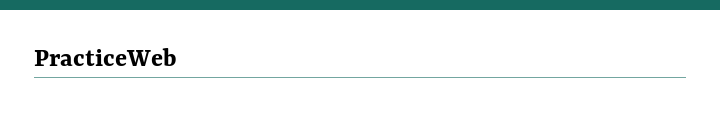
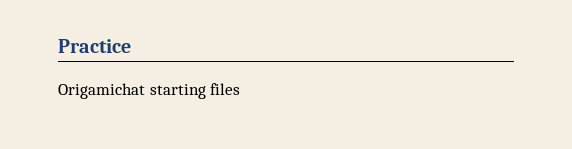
- PracticeWeb
+ Practice
+ Origamichat starting files

